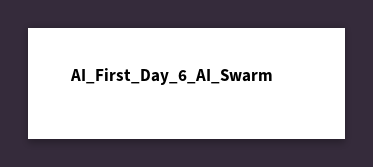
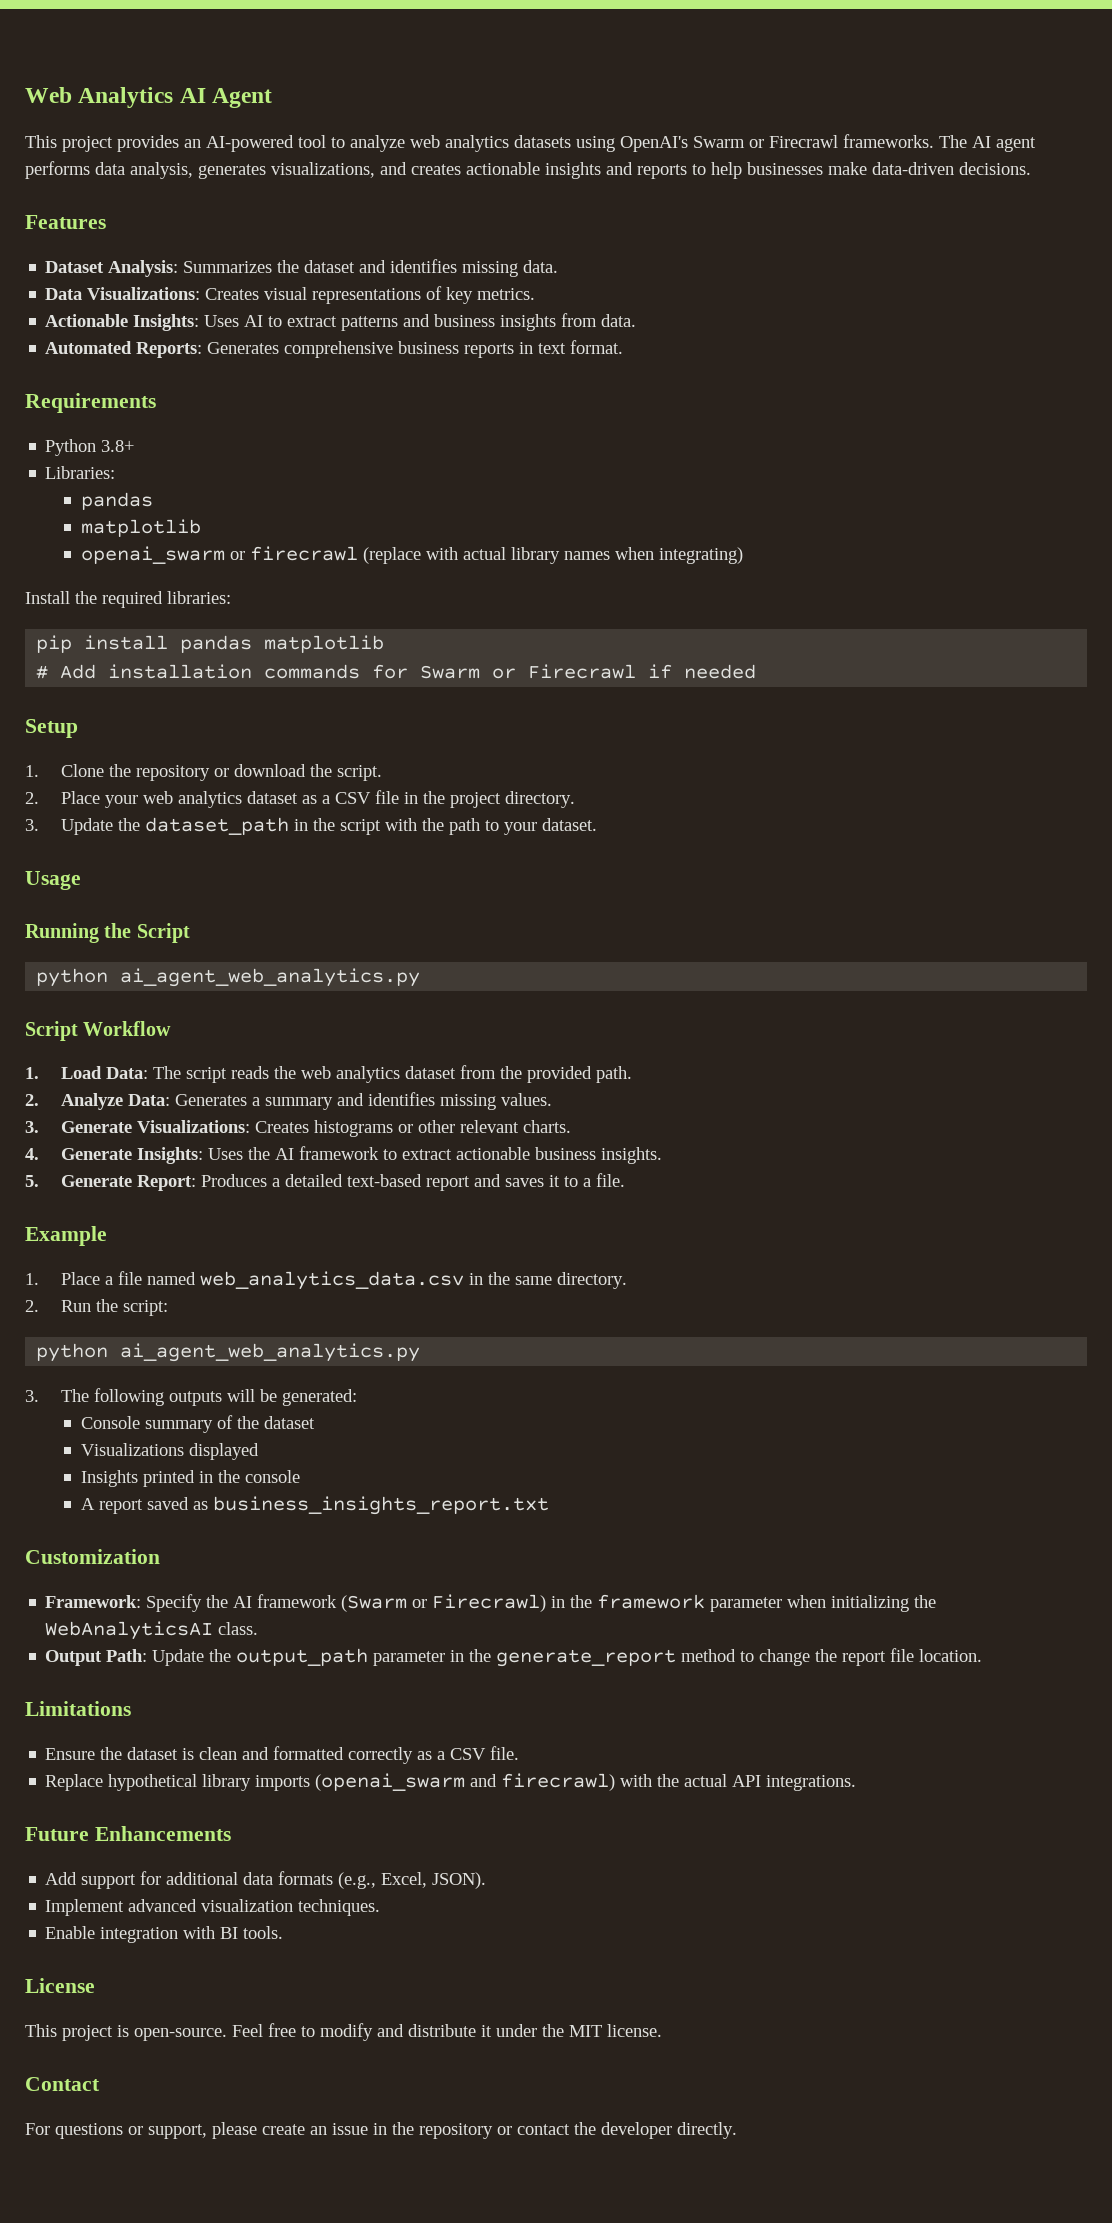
- AI_First_Day_6_AI_Swarm
+ Web Analytics AI Agent
+ This project provides an AI-powered tool to analyze web analytics datasets using OpenAI's Swarm or Firecrawl frameworks. The AI agent performs data analysis, generates visualizations, and creates actionable insights and reports to help businesses make data-driven decisions.
+ Features
+ Dataset Analysis: Summarizes the dataset and identifies missing data.
+ Data Visualizations: Creates visual representations of key metrics.
+ Actionable Insights: Uses AI to extract patterns and business insights from data.
+ Automated Reports: Generates comprehensive business reports in text format.
+ Requirements
+ Python 3.8+
+ Libraries:
+ pandas
+ matplotlib
+ openai_swarm or firecrawl (replace with actual library names when integrating)
+ Install the required libraries:
+ pip install pandas matplotlib
+ # Add installation commands for Swarm or Firecrawl if needed
+ Setup
+ 1. Clone the repository or download the script.
+ 2. Place your web analytics dataset as a CSV file in the project directory.
+ 3. Update the dataset_path in the script with the path to your dataset.
+ Usage
+ Running the Script
+ python ai_agent_web_analytics.py
+ Script Workflow
+ 1. Load Data: The script reads the web analytics dataset from the provided path.
+ 2. Analyze Data: Generates a summary and identifies missing values.
+ 3. Generate Visualizations: Creates histograms or other relevant charts.
+ 4. Generate Insights: Uses the AI framework to extract actionable business insights.
+ 5. Generate Report: Produces a detailed text-based report and saves it to a file.
+ Example
+ 1. Place a file named web_analytics_data.csv in the same directory.
+ 2. Run the script:
+ python ai_agent_web_analytics.py
+ 3. The following outputs will be generated:
+ Console summary of the dataset
+ Visualizations displayed
+ Insights printed in the console
+ A report saved as business_insights_report.txt
+ Customization
+ Framework: Specify the AI framework (Swarm or Firecrawl) in the framework parameter when initializing the WebAnalyticsAI class.
+ Output Path: Update the output_path parameter in the generate_report method to change the report file location.
+ Limitations
+ Ensure the dataset is clean and formatted correctly as a CSV file.
+ Replace hypothetical library imports (openai_swarm and firecrawl) with the actual API integrations.
+ Future Enhancements
+ Add support for additional data formats (e.g., Excel, JSON).
+ Implement advanced visualization techniques.
+ Enable integration with BI tools.
+ License
+ This project is open-source. Feel free to modify and distribute it under the MIT license.
+ Contact
+ For questions or support, please create an issue in the repository or contact the developer directly.

